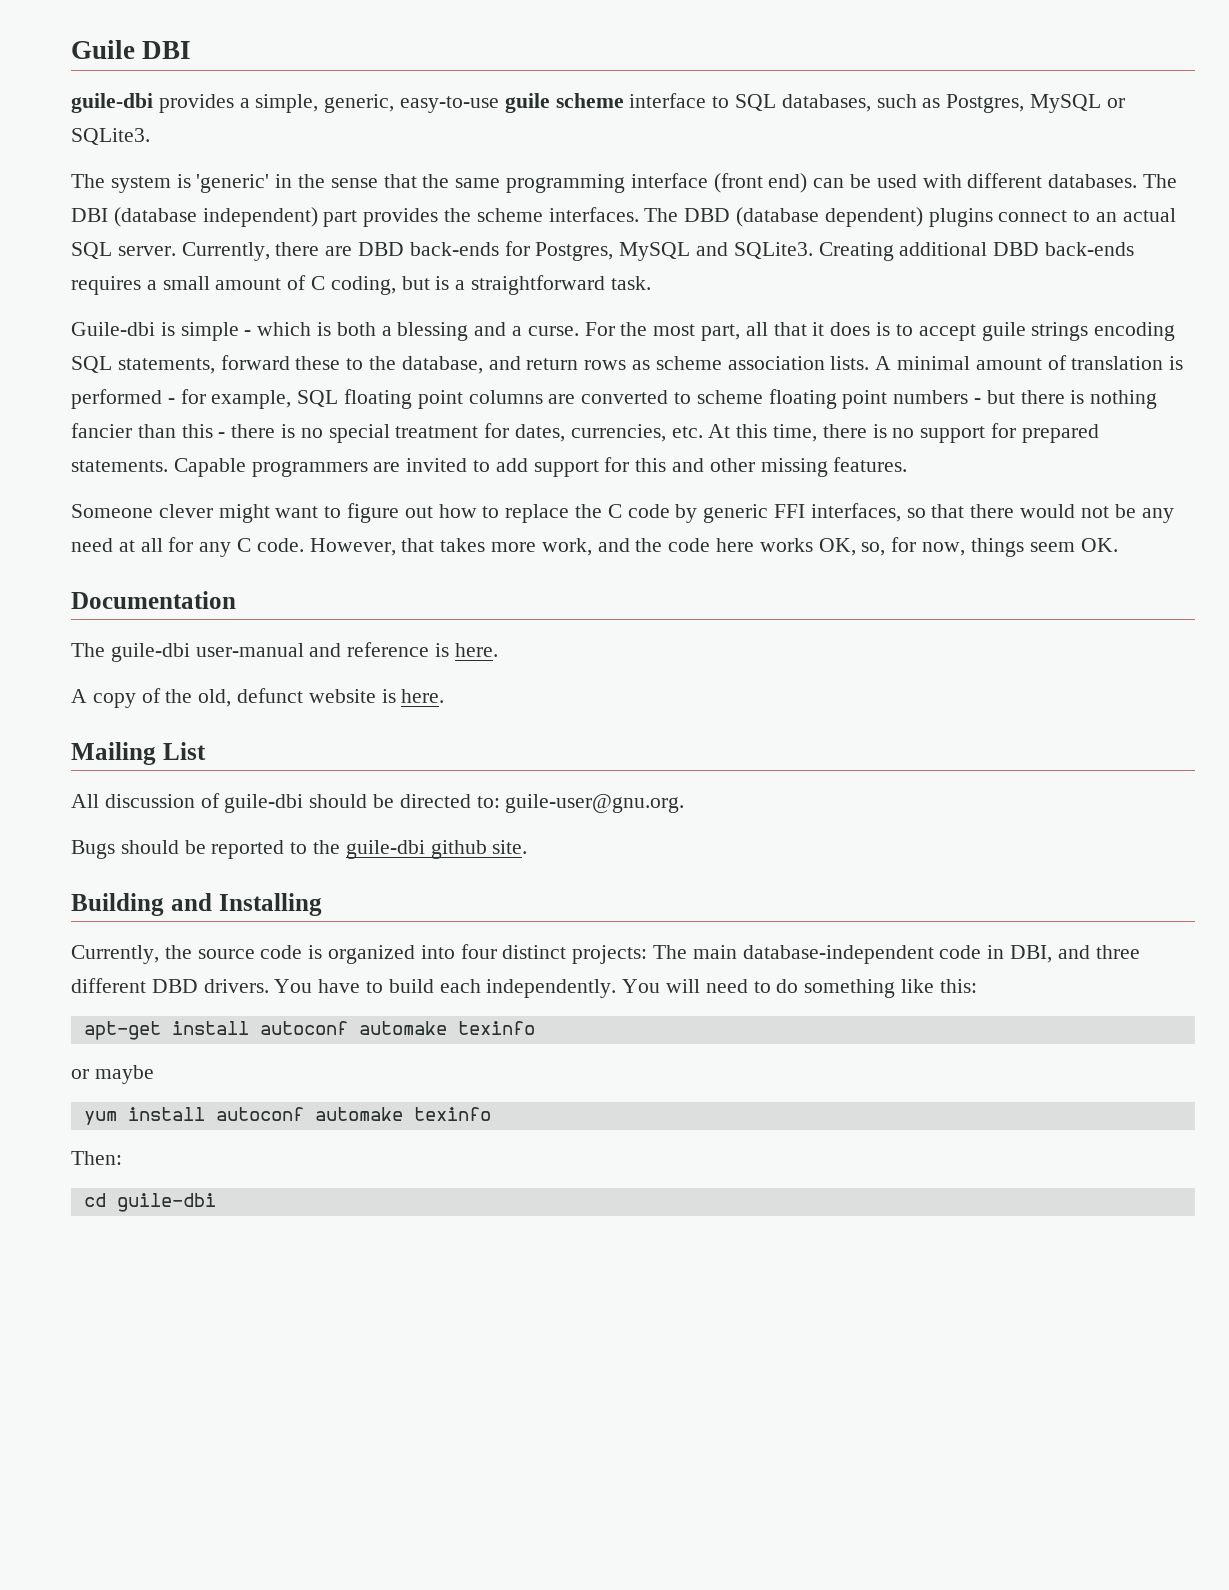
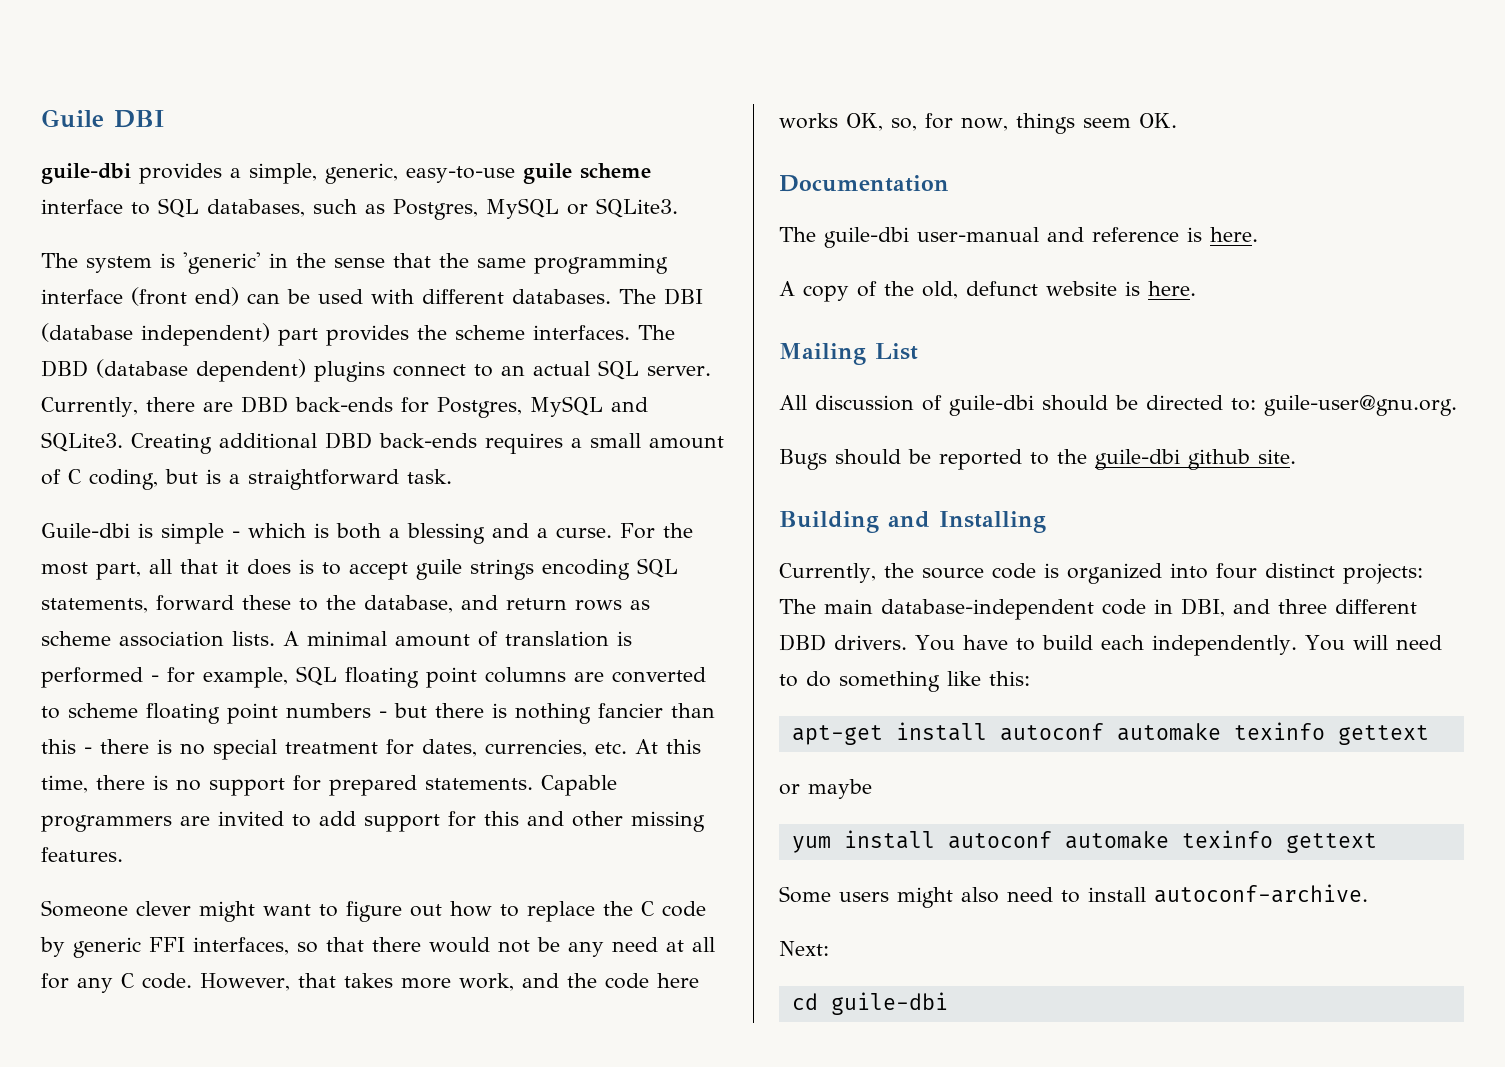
- apt-get install autoconf automake texinfo
+ apt-get install autoconf automake texinfo gettext
- yum install autoconf automake texinfo
- Then:
+ yum install autoconf automake texinfo gettext
+ Some users might also need to install autoconf-archive.
+ Next:

